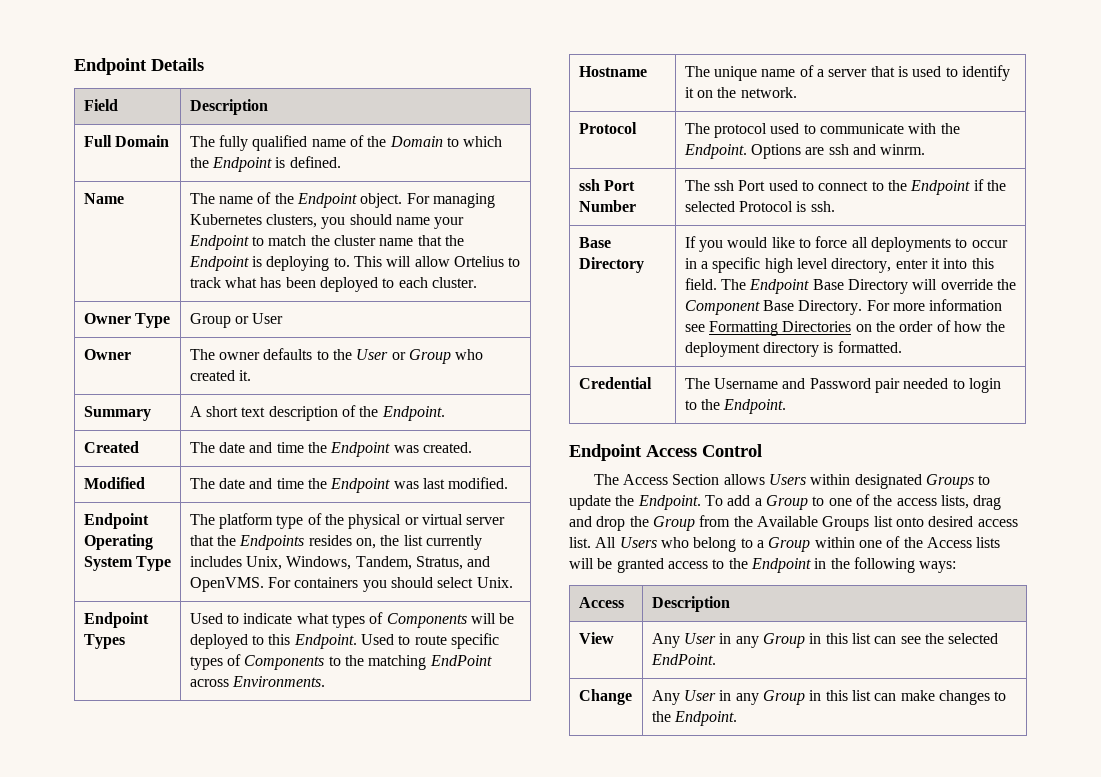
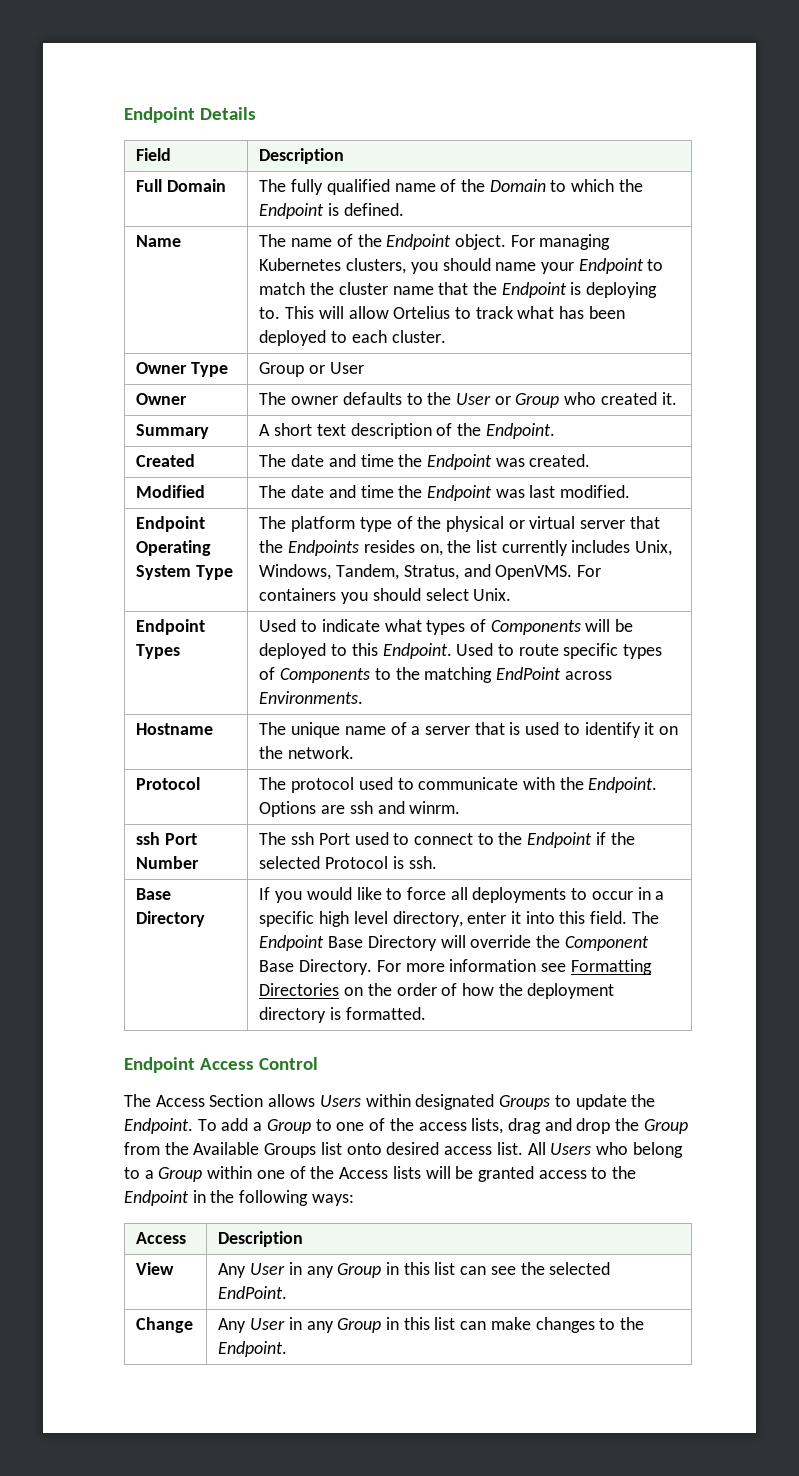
- Credential | The Username and Password pair needed to login to the Endpoint.

